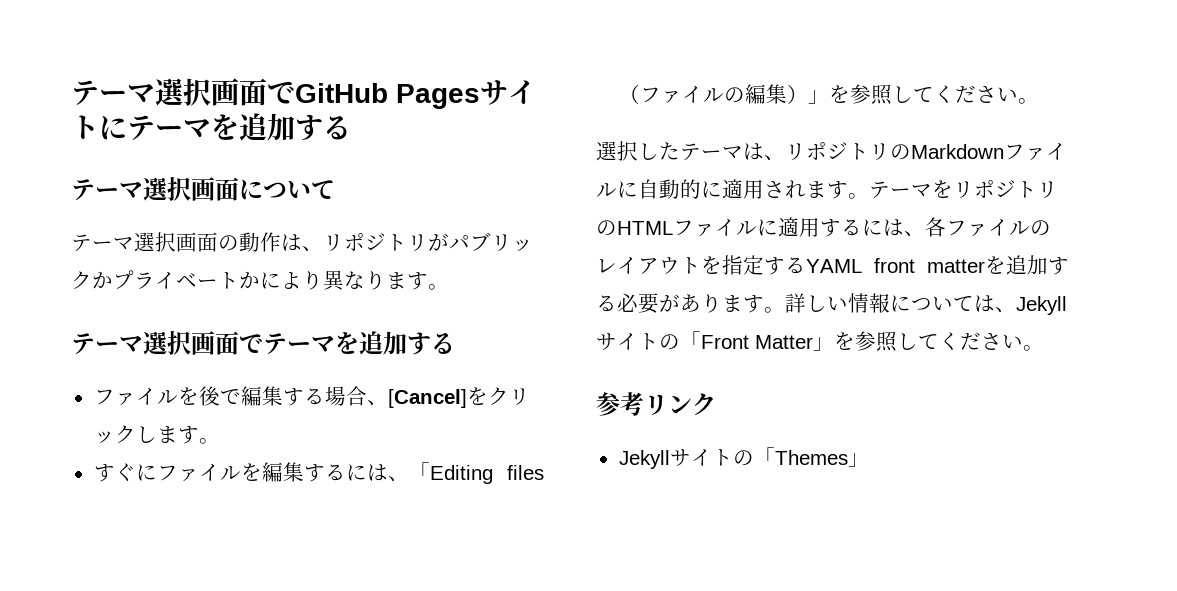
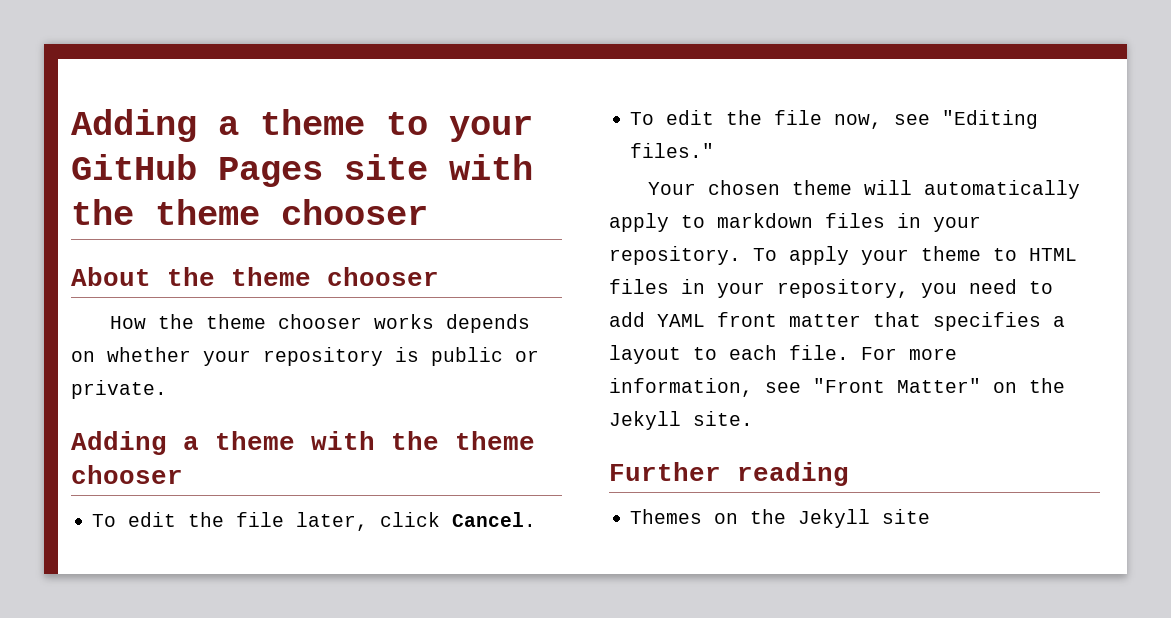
- テーマ選択画面でGitHub Pagesサイトにテーマを追加する
- テーマ選択画面について
- テーマ選択画面の動作は、リポジトリがパブリックかプライベートかにより異なります。
- テーマ選択画面でテーマを追加する
- ファイルを後で編集する場合、[Cancel]をクリックします。
- すぐにファイルを編集するには、「Editing files（ファイルの編集）」を参照してください。
- 選択したテーマは、リポジトリのMarkdownファイルに自動的に適用されます。テーマをリポジトリのHTMLファイルに適用するには、各ファイルのレイアウトを指定するYAML front matterを追加する必要があります。詳しい情報については、Jekyllサイトの「Front Matter」を参照してください。
- 参考リンク
- Jekyllサイトの「Themes」
+ Adding a theme to your GitHub Pages site with the theme chooser
+ About the theme chooser
+ How the theme chooser works depends on whether your repository is public or private.
+ Adding a theme with the theme chooser
+ To edit the file later, click Cancel.
+ To edit the file now, see "Editing files."
+ Your chosen theme will automatically apply to markdown files in your repository. To apply your theme to HTML files in your repository, you need to add YAML front matter that specifies a layout to each file. For more information, see "Front Matter" on the Jekyll site.
+ Further reading
+ Themes on the Jekyll site

